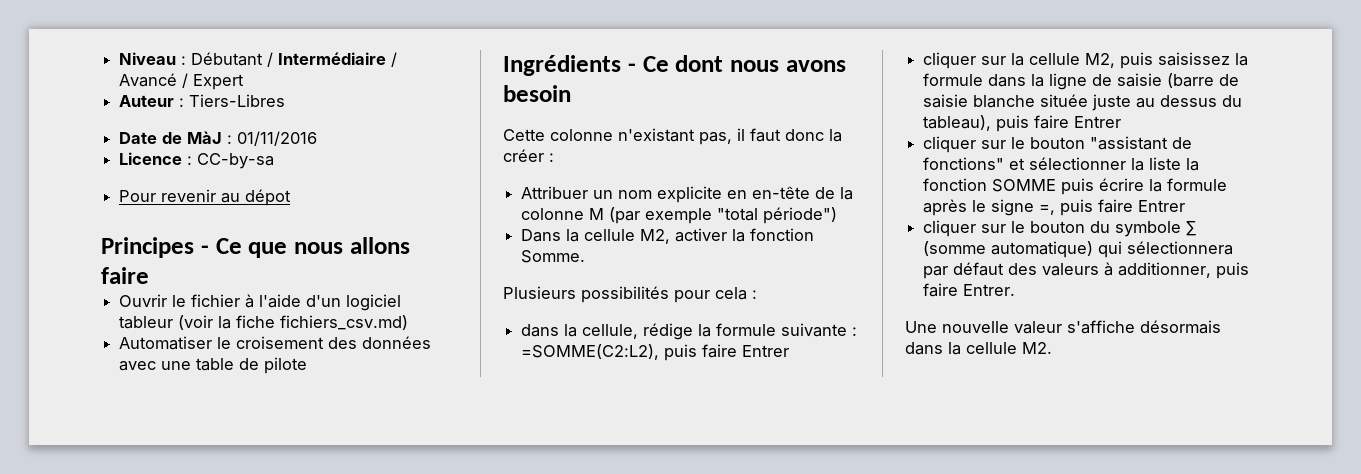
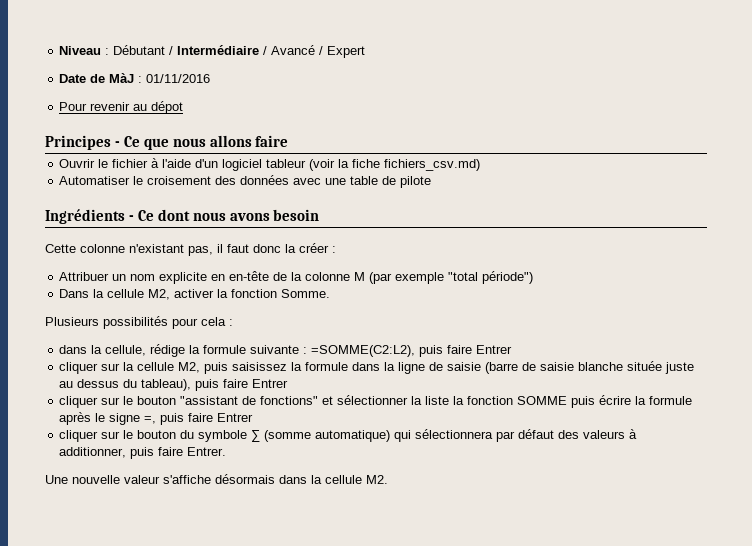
- Auteur : Tiers-Libres
- Licence : CC-by-sa

